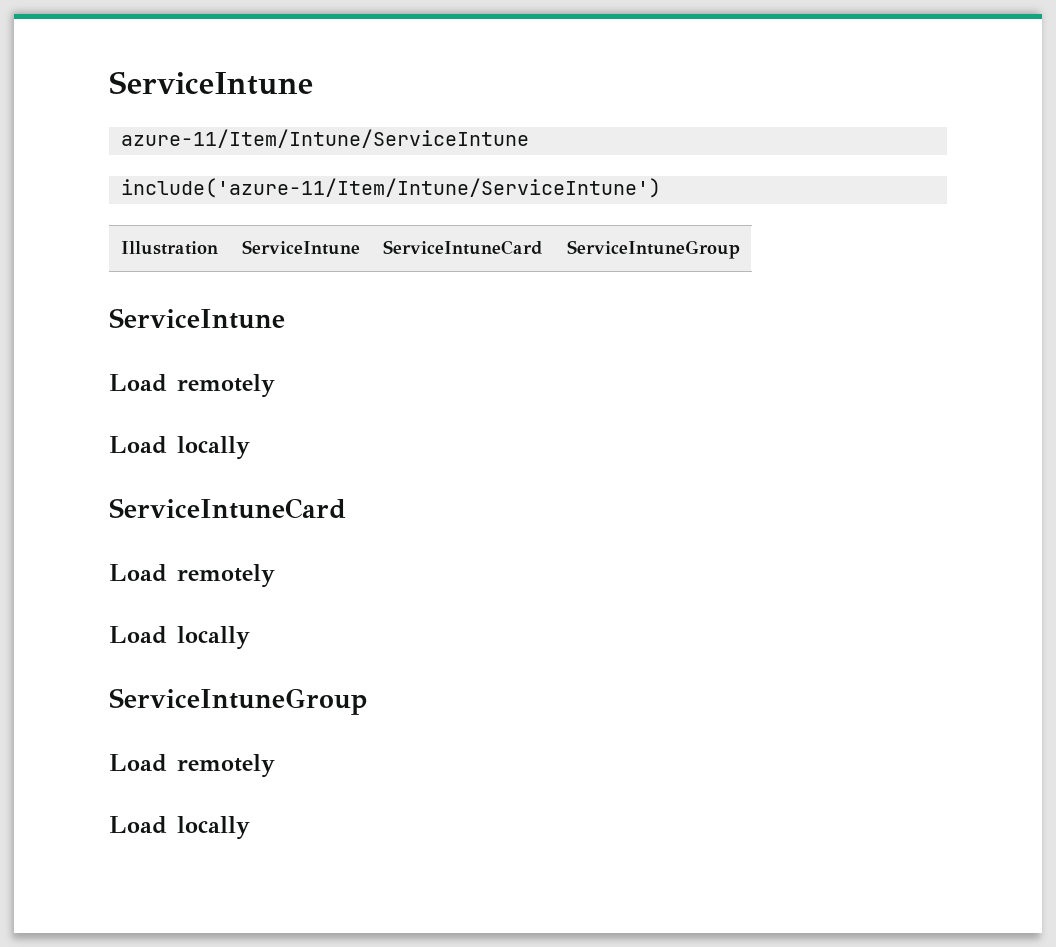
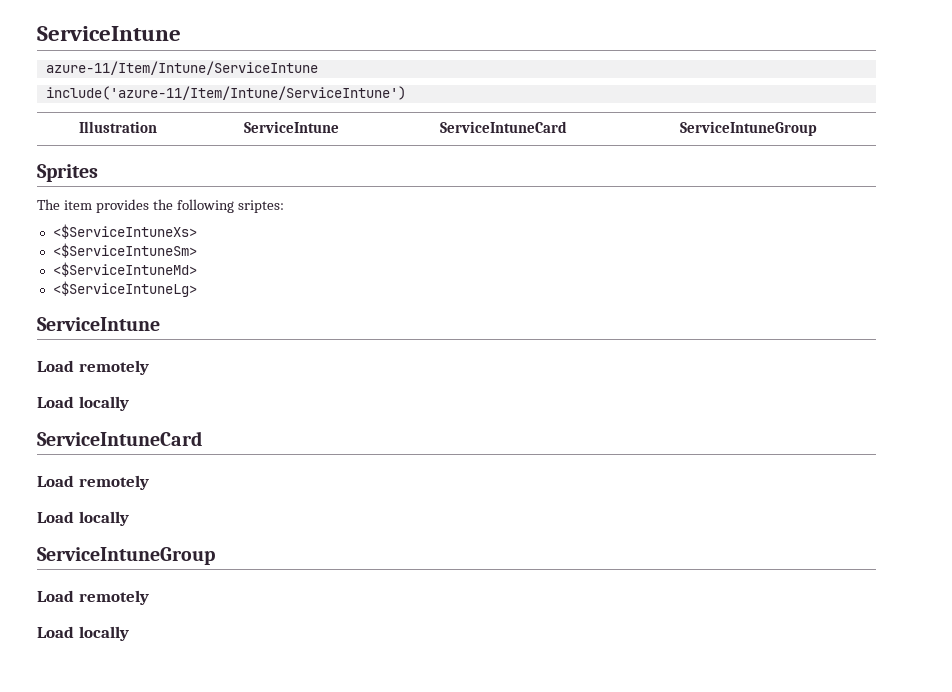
+ Sprites
+ The item provides the following sriptes:
+ <$ServiceIntuneXs>
+ <$ServiceIntuneSm>
+ <$ServiceIntuneMd>
+ <$ServiceIntuneLg>

